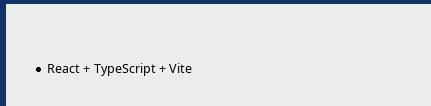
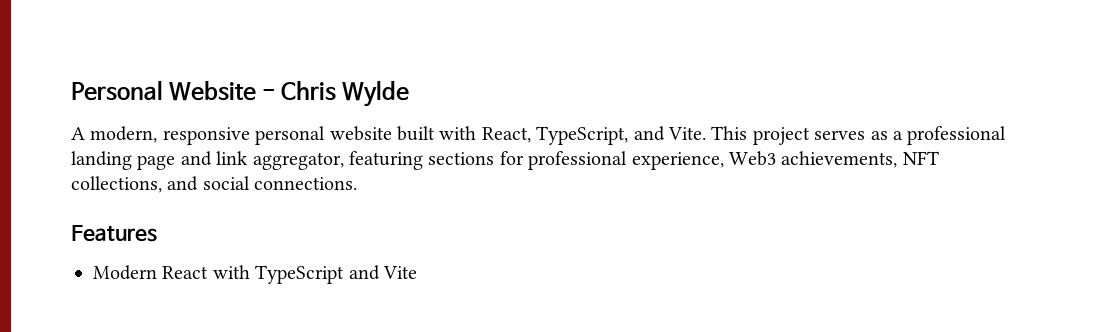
- React + TypeScript + Vite
+ Personal Website - Chris Wylde
+ A modern, responsive personal website built with React, TypeScript, and Vite. This project serves as a professional landing page and link aggregator, featuring sections for professional experience, Web3 achievements, NFT collections, and social connections.
+ Features
+ Modern React with TypeScript and Vite

